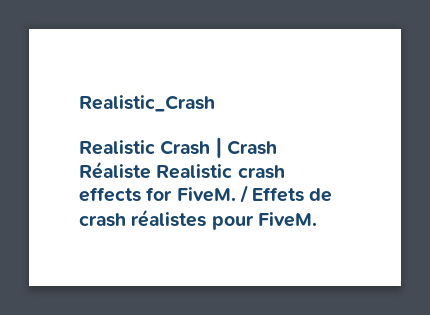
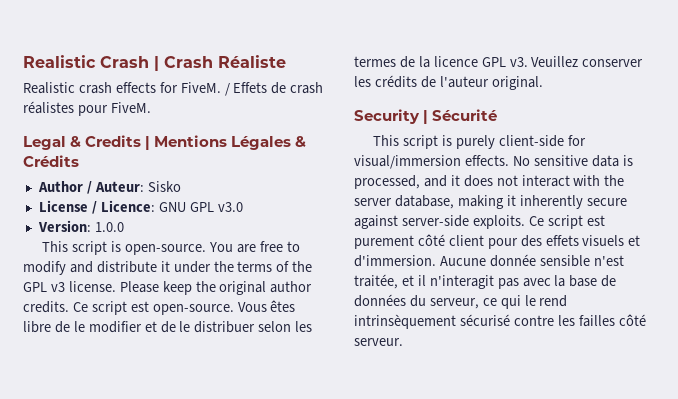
- Realistic_Crash
- Realistic Crash | Crash Réaliste Realistic crash effects for FiveM.
+ Realistic Crash | Crash Réaliste
+ Realistic crash effects for FiveM.
+ Legal & Credits | Mentions Légales & Crédits
+ Author / Auteur: Sisko
+ License / Licence: GNU GPL v3.0
+ Version: 1.0.0
+ This script is open-source. You are free to modify and distribute it under the terms of the GPL v3 license. Please keep the original author credits. Ce script est open-source. Vous êtes libre de le modifier et de le distribuer selon les termes de la licence GPL v3. Veuillez conserver les crédits de l'auteur original.
+ Security | Sécurité
+ This script is purely client-side for visual/immersion effects. No sensitive data is processed, and it does not interact with the server database, making it inherently secure against server-side exploits. Ce script est purement côté client pour des effets visuels et d'immersion. Aucune donnée sensible n'est traitée, et il n'interagit pas avec la base de données du serveur, ce qui le rend intrinsèquement sécurisé contre les failles côté serveur.

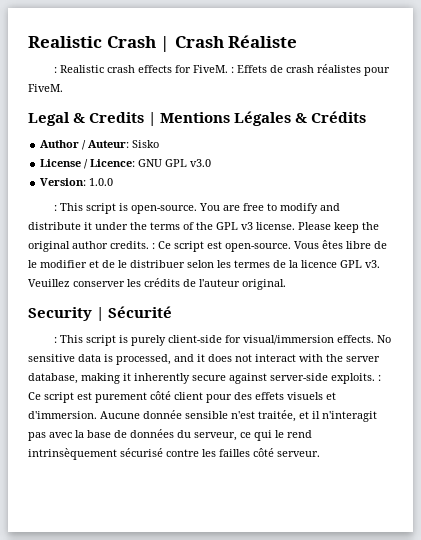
- Realistic crash effects for FiveM. / Effets de crash réalistes pour FiveM.
+ : Realistic crash effects for FiveM. : Effets de crash réalistes pour FiveM.
- This script is open-source.
+ : This script is open-source.
- Please keep the original author credits. Ce script est open-source.
+ Please keep the original author credits. : Ce script est open-source.
- This script is purely client-side for visual/immersion effects.
+ : This script is purely client-side for visual/immersion effects.
- No sensitive data is processed, and it does not interact with the server database, making it inherently secure against server-side exploits. Ce script est purement côté client pour des effets visuels et d'immersion.
+ No sensitive data is processed, and it does not interact with the server database, making it inherently secure against server-side exploits. : Ce script est purement côté client pour des effets visuels et d'immersion.

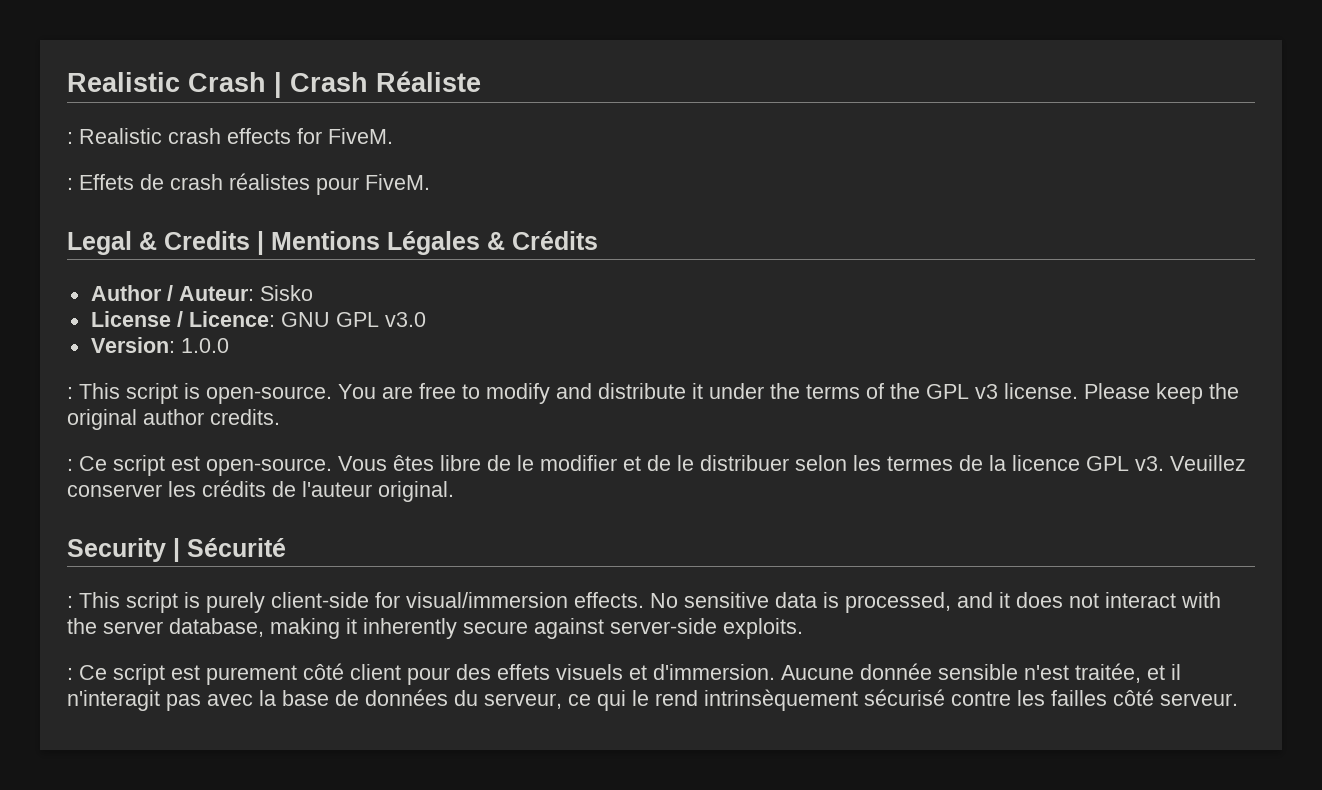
- : Realistic crash effects for FiveM. : Effets de crash réalistes pour FiveM.
+ : Realistic crash effects for FiveM.
+ : Effets de crash réalistes pour FiveM.
- Please keep the original author credits. : Ce script est open-source.
+ Please keep the original author credits.
+ : Ce script est open-source.
- No sensitive data is processed, and it does not interact with the server database, making it inherently secure against server-side exploits. : Ce script est purement côté client pour des effets visuels et d'immersion.
+ No sensitive data is processed, and it does not interact with the server database, making it inherently secure against server-side exploits.
+ : Ce script est purement côté client pour des effets visuels et d'immersion.

